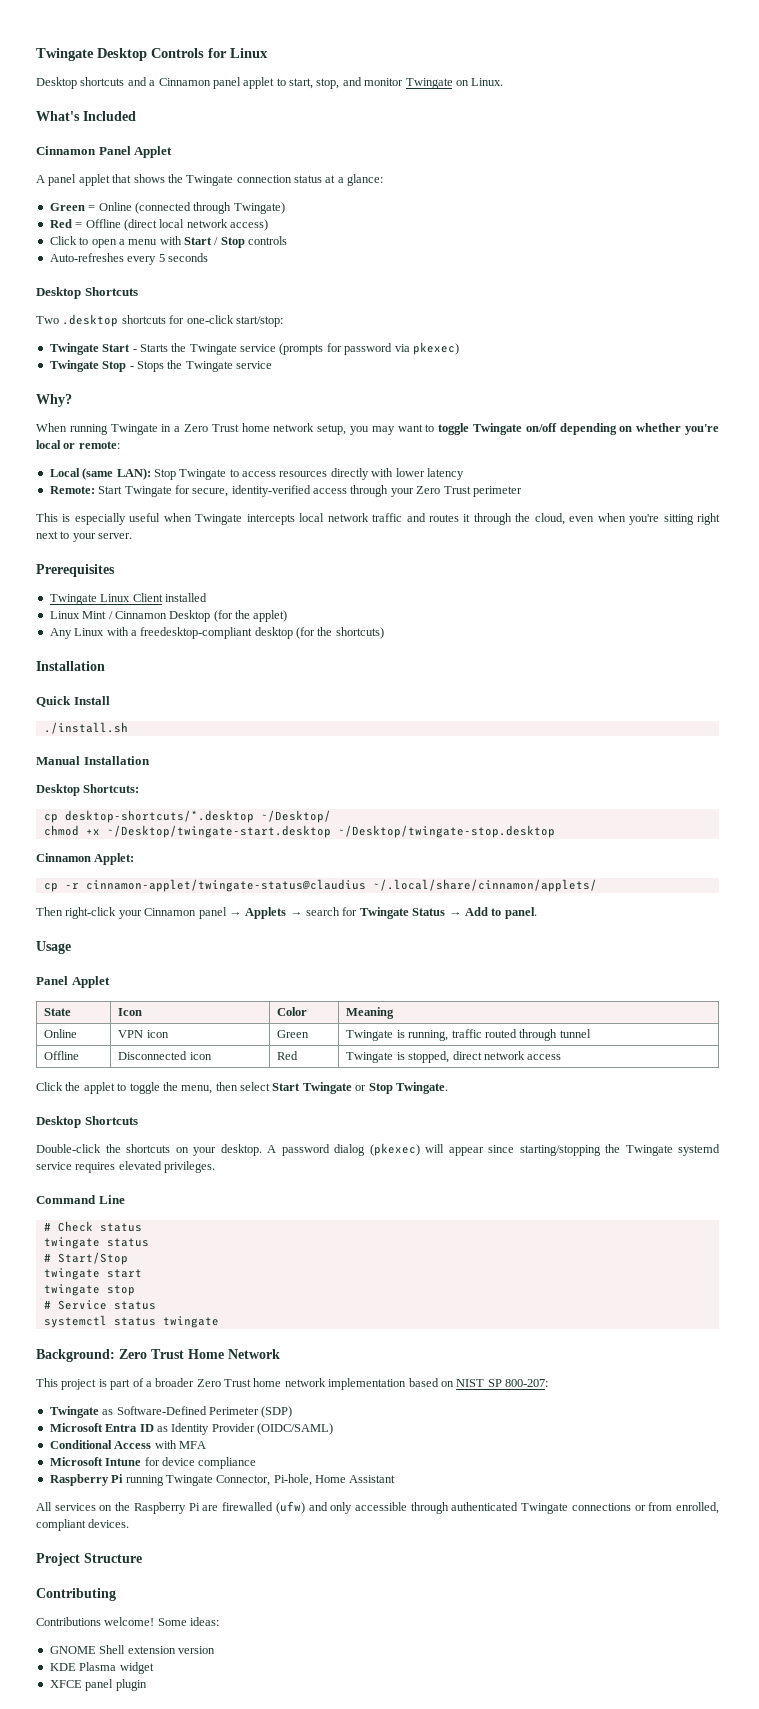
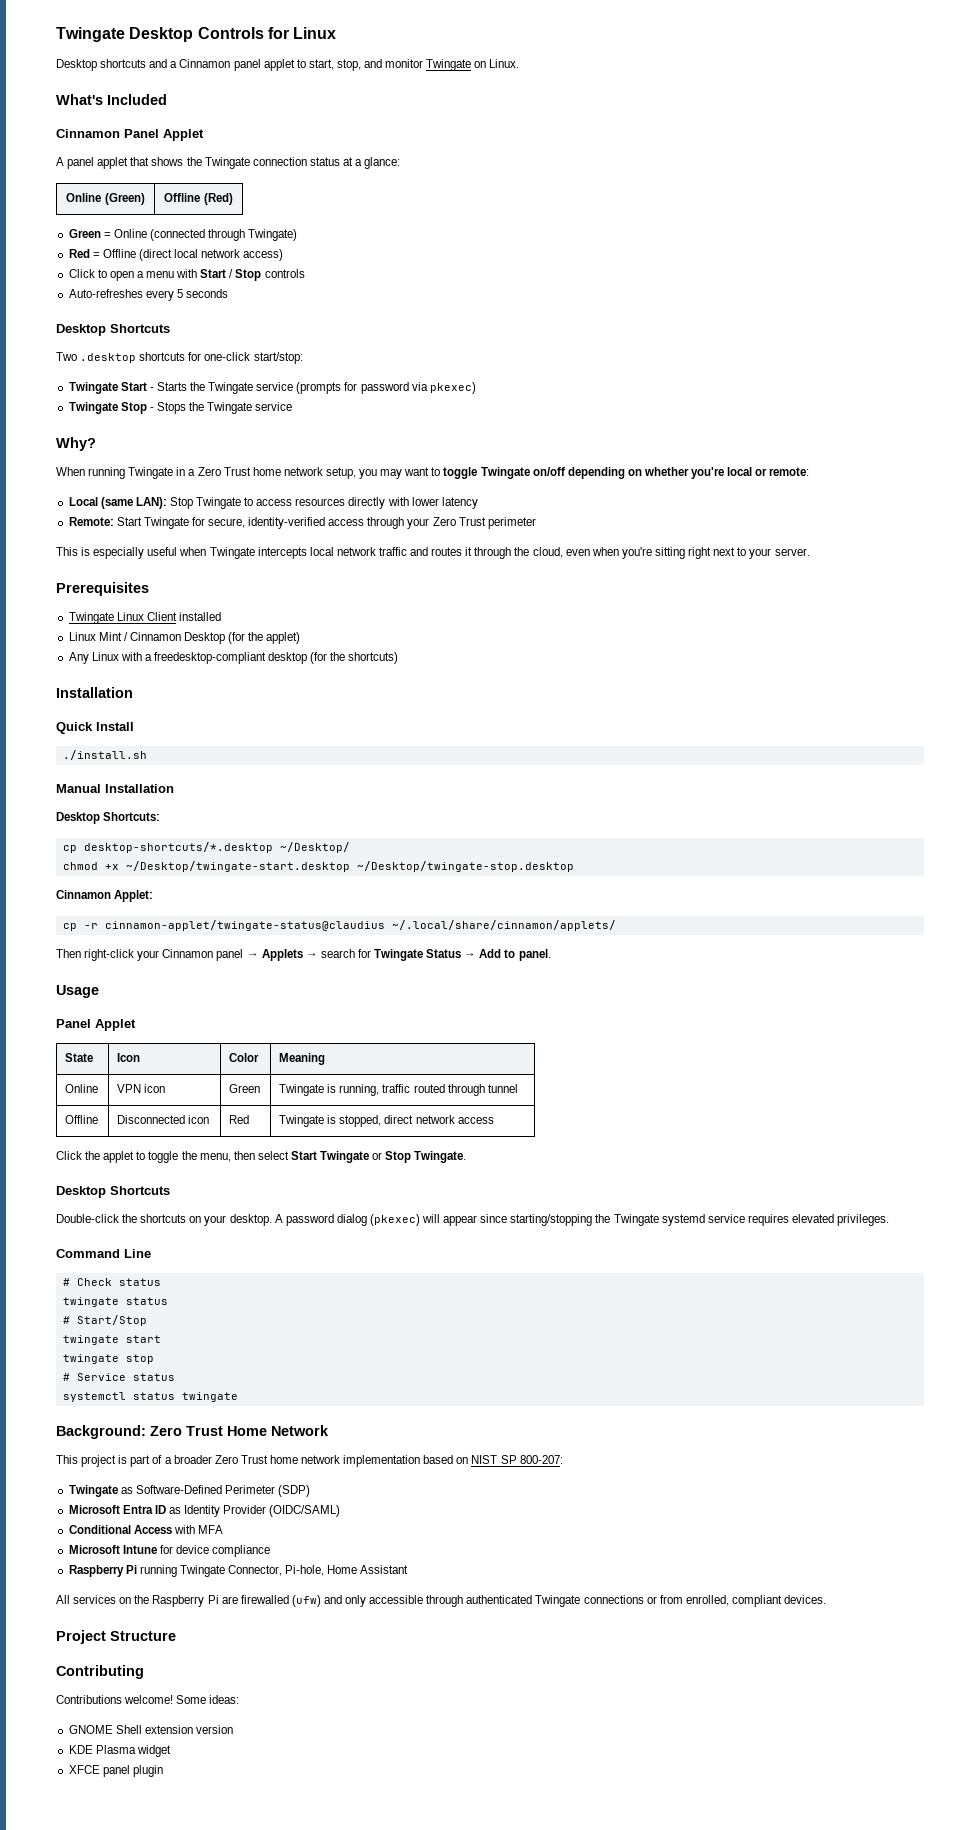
+ Online (Green) | Offline (Red)

